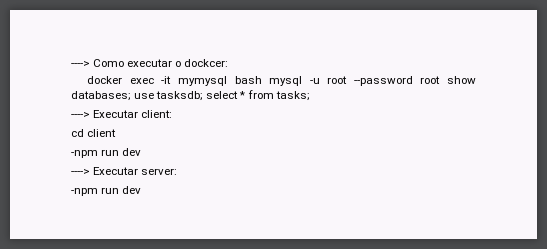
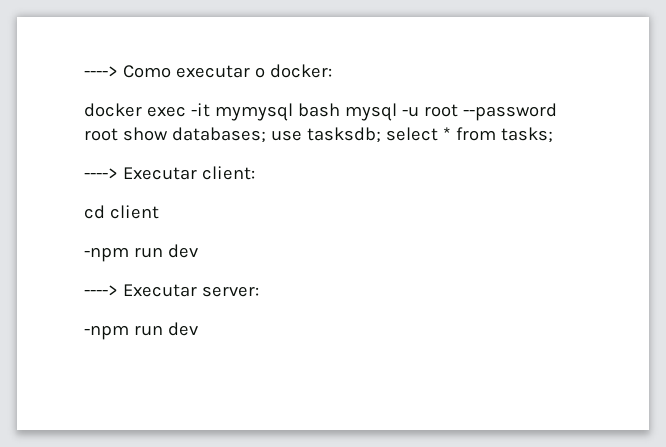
- ----> Como executar o dockcer:
+ ----> Como executar o docker:

